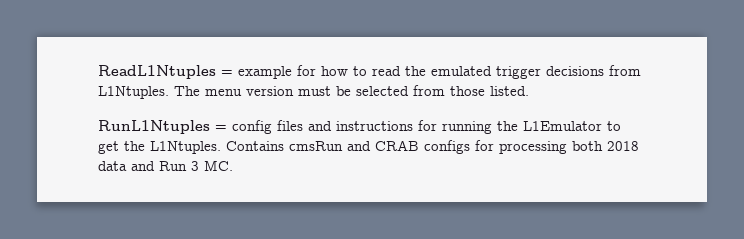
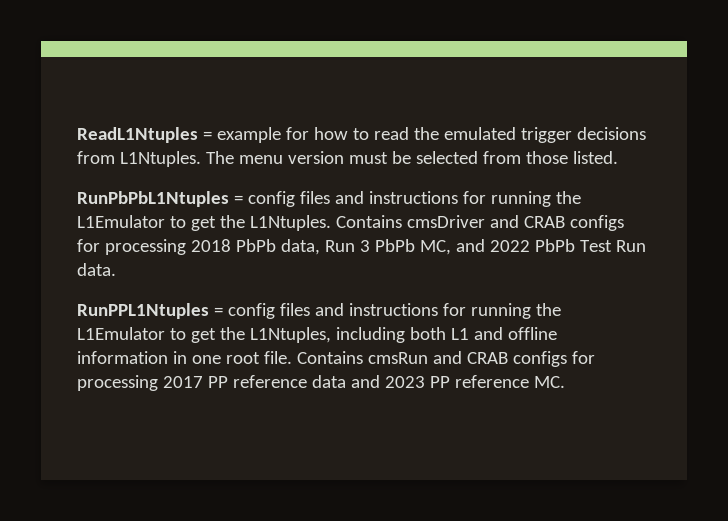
- RunL1Ntuples = config files and instructions for running the L1Emulator to get the L1Ntuples.
+ RunPbPbL1Ntuples = config files and instructions for running the L1Emulator to get the L1Ntuples.
- Contains cmsRun and CRAB configs for processing both 2018 data and Run 3 MC.
+ Contains cmsDriver and CRAB configs for processing 2018 PbPb data, Run 3 PbPb MC, and 2022 PbPb Test Run data.
+ RunPPL1Ntuples = config files and instructions for running the L1Emulator to get the L1Ntuples, including both L1 and offline information in one root file. Contains cmsRun and CRAB configs for processing 2017 PP reference data and 2023 PP reference MC.

